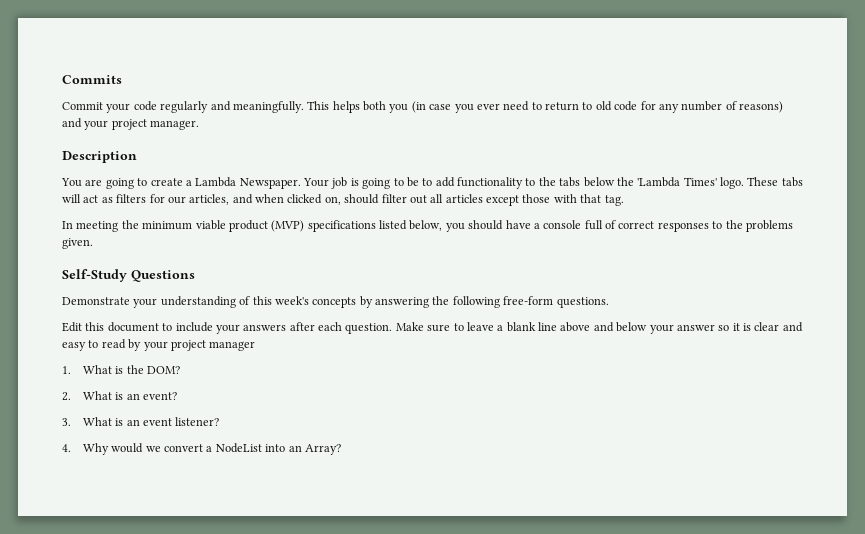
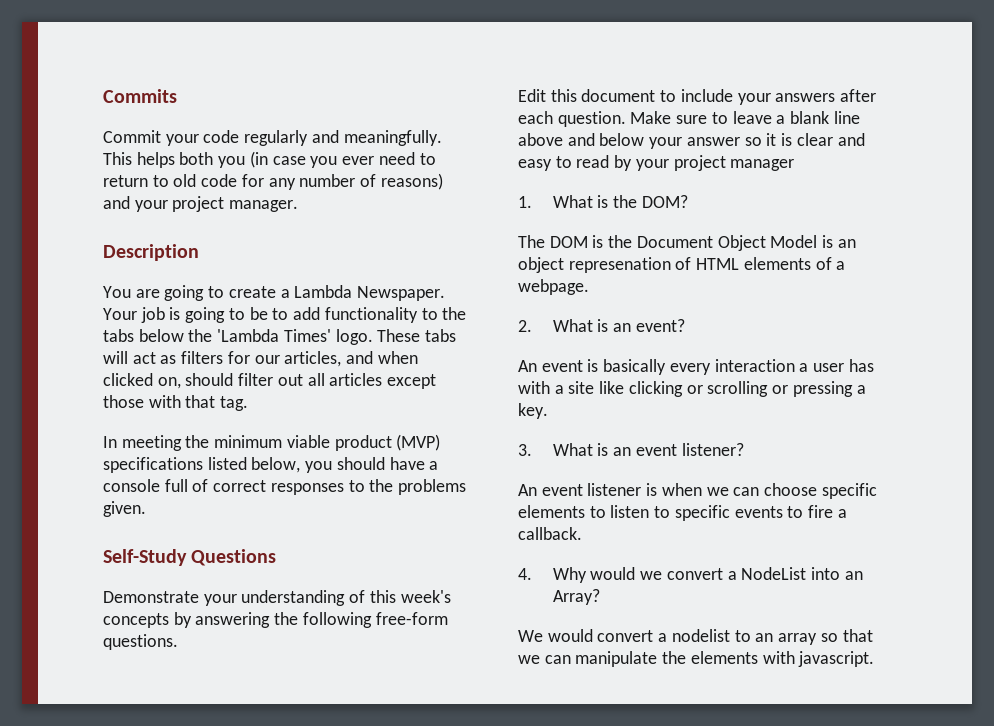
+ The DOM is the Document Object Model is an object represenation of HTML elements of a webpage.
+ An event is basically every interaction a user has with a site like clicking or scrolling or pressing a key.
+ An event listener is when we can choose specific elements to listen to specific events to fire a callback.
+ We would convert a nodelist to an array so that we can manipulate the elements with javascript.

